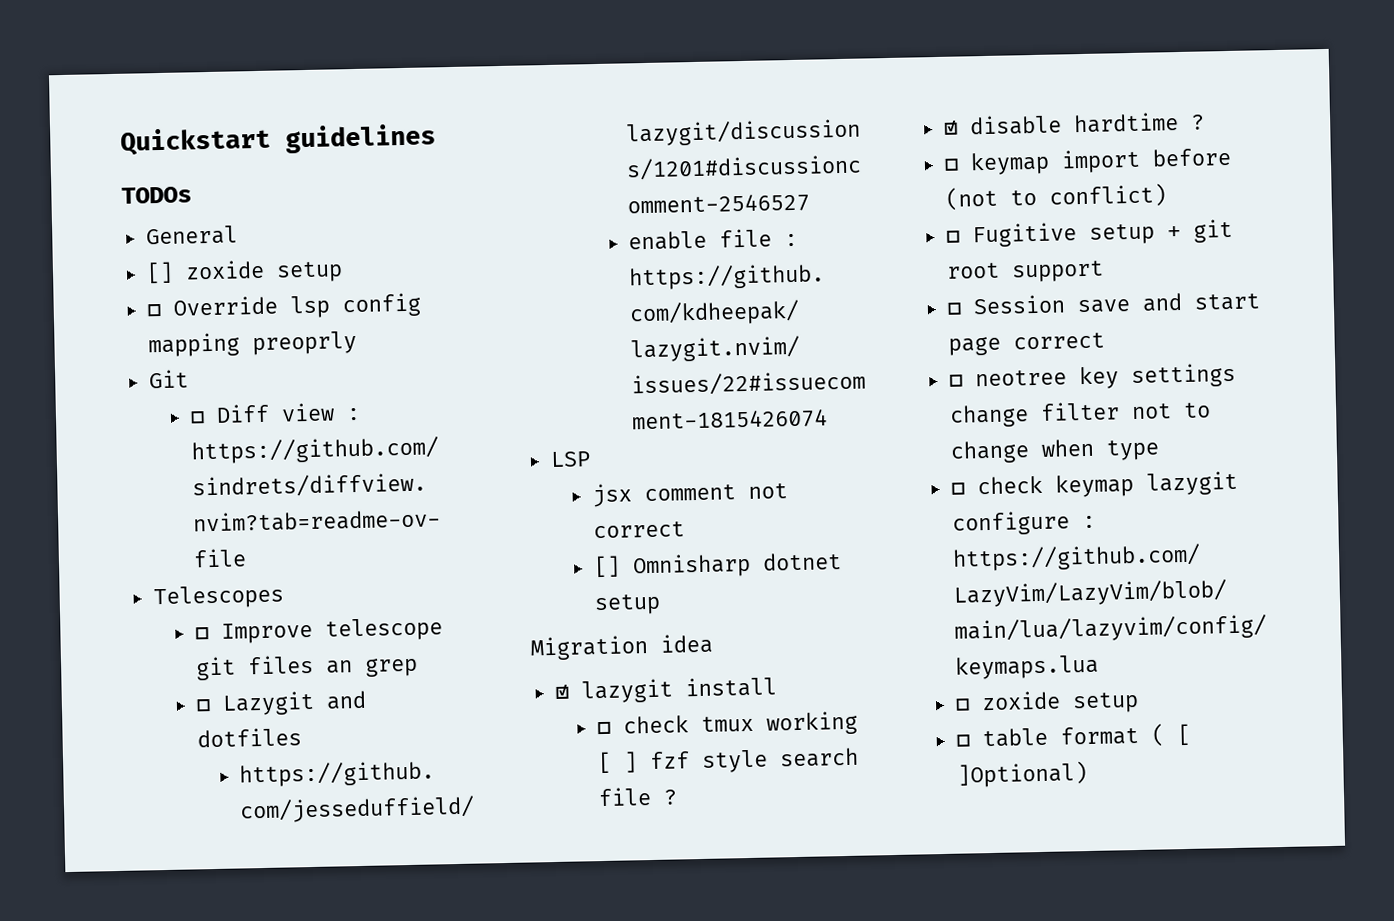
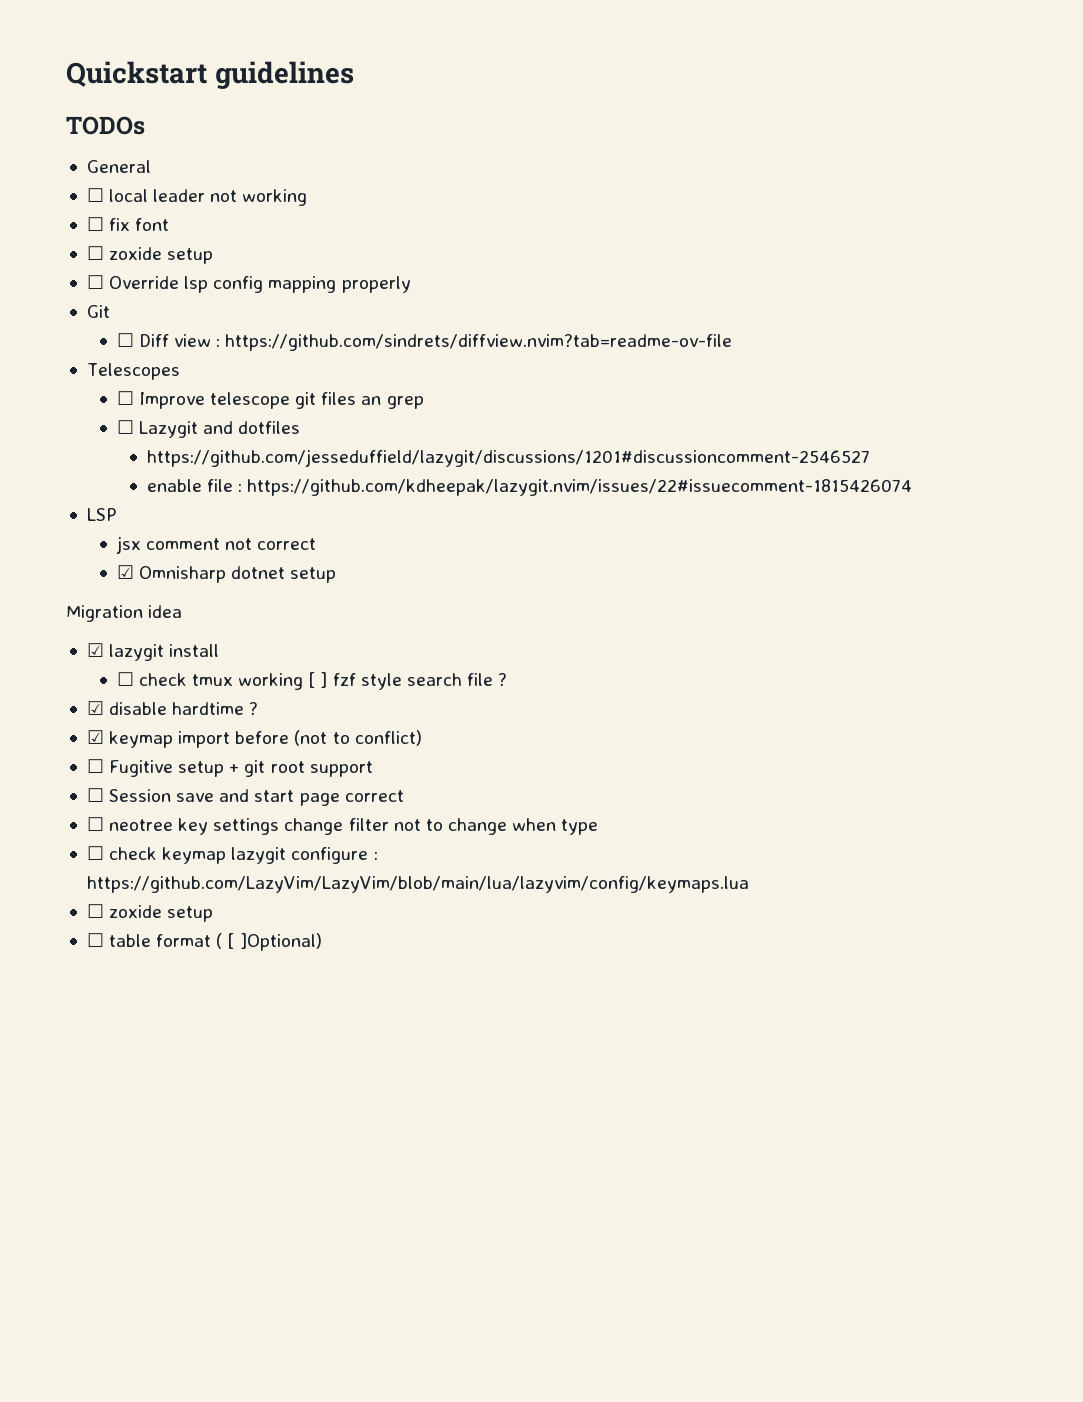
- [] zoxide setup
+ ☐ local leader not working
+ ☐ fix font
+ ☐ zoxide setup
- ☐ Override lsp config mapping preoprly
+ ☐ Override lsp config mapping properly
- [] Omnisharp dotnet setup
+ ☑ Omnisharp dotnet setup
- ☐ keymap import before (not to conflict)
+ ☑ keymap import before (not to conflict)

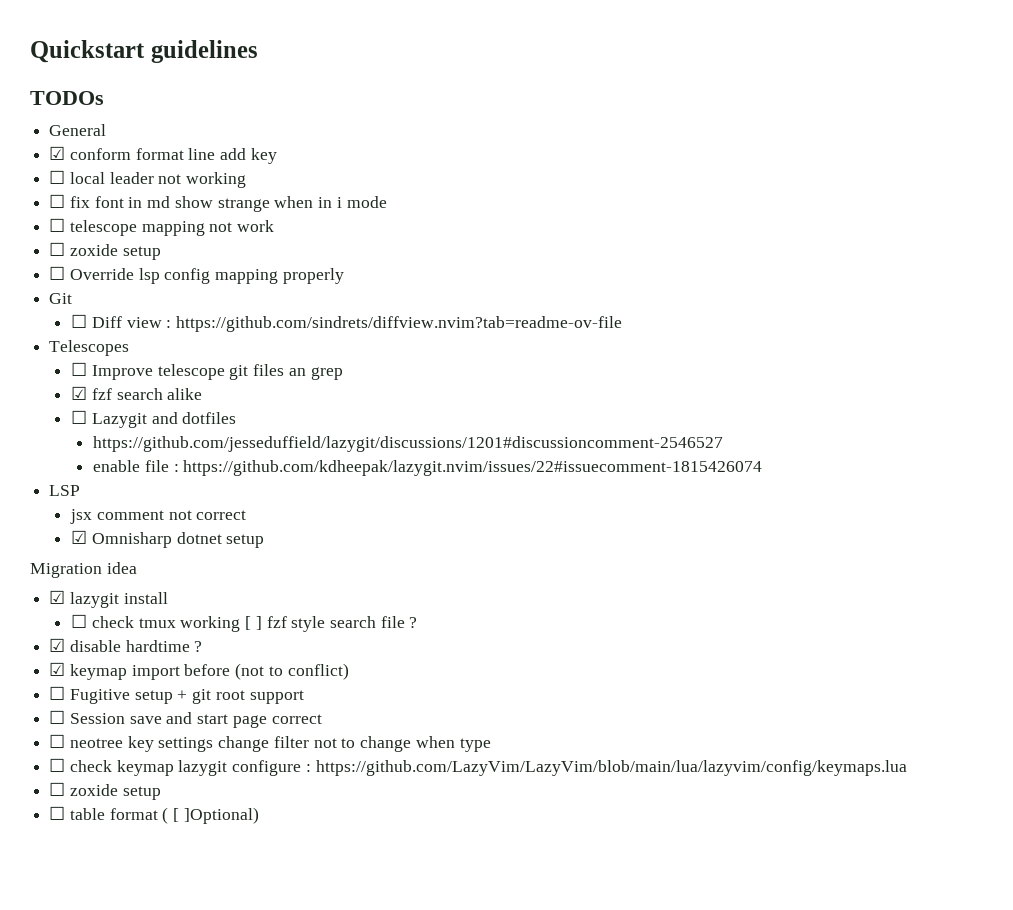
+ ☑ conform format line add key
- ☐ fix font
+ ☐ fix font in md show strange when in i mode
+ ☐ telescope mapping not work
+ ☑ fzf search alike

